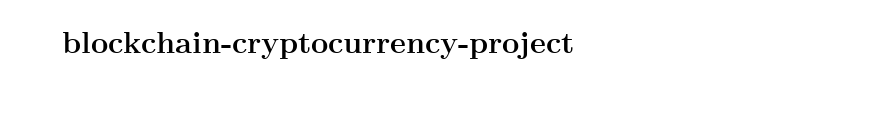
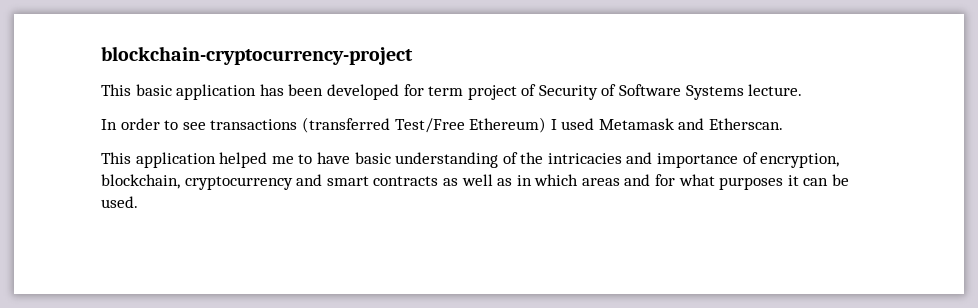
+ This basic application has been developed for term project of Security of Software Systems lecture.
+ In order to see transactions (transferred Test/Free Ethereum) I used Metamask and Etherscan.
+ This application helped me to have basic understanding of the intricacies and importance of encryption, blockchain, cryptocurrency and smart contracts as well as in which areas and for what purposes it can be used.

